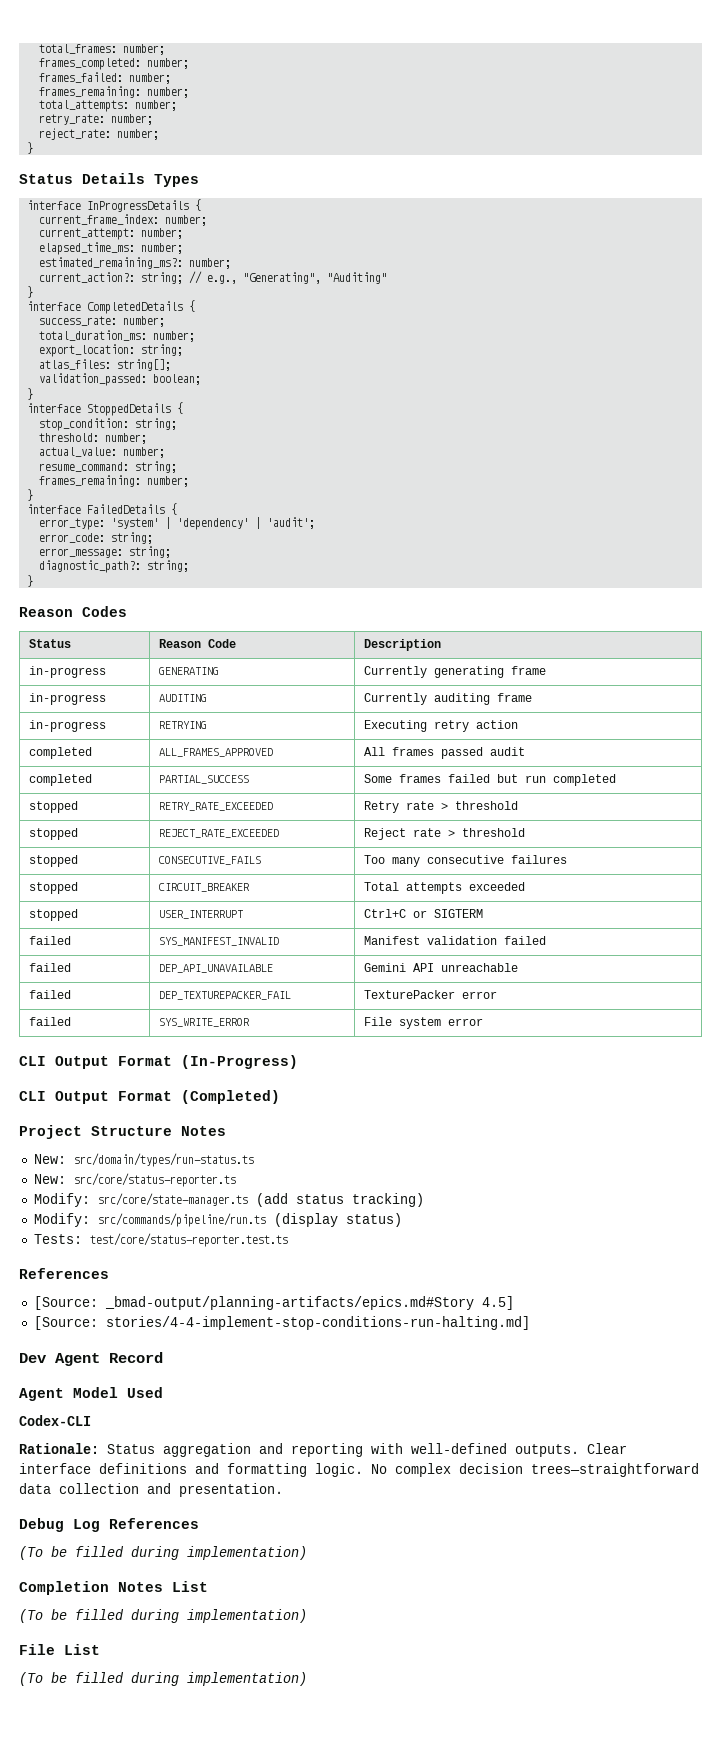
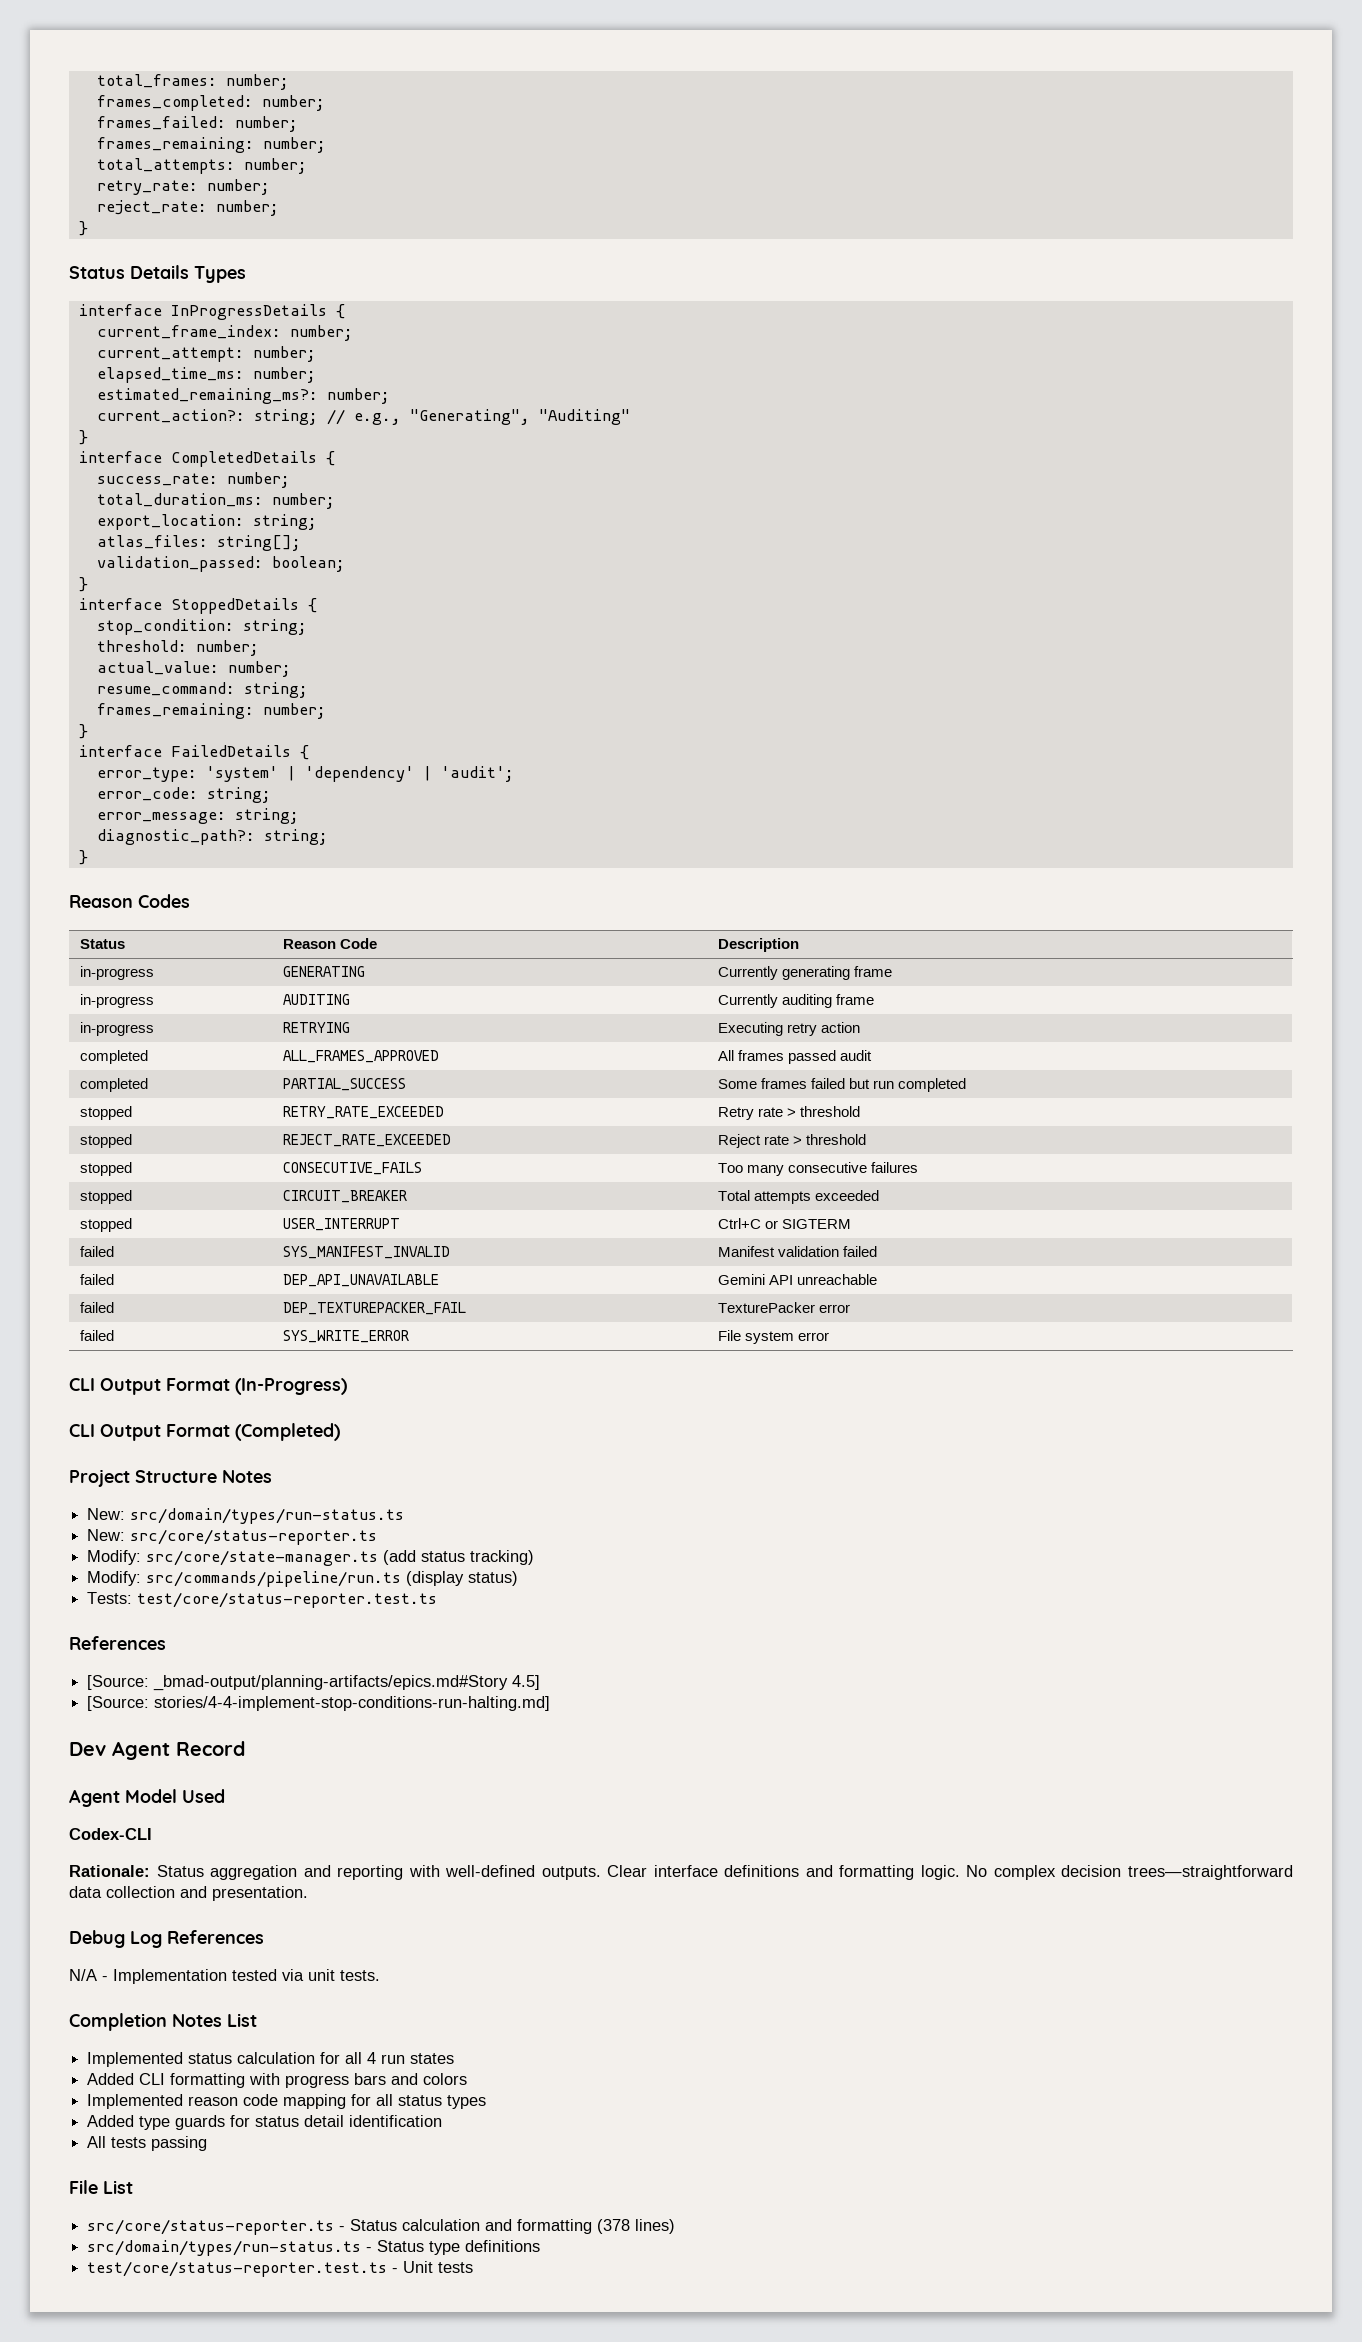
  Debug Log References
- (To be filled during implementation)
+ N/A - Implementation tested via unit tests.
  Completion Notes List
- (To be filled during implementation)
+ Implemented status calculation for all 4 run states
+ Added CLI formatting with progress bars and colors
+ Implemented reason code mapping for all status types
+ Added type guards for status detail identification
+ All tests passing
  File List
- (To be filled during implementation)
+ src/core/status-reporter.ts - Status calculation and formatting (378 lines)
+ src/domain/types/run-status.ts - Status type definitions
+ test/core/status-reporter.test.ts - Unit tests

